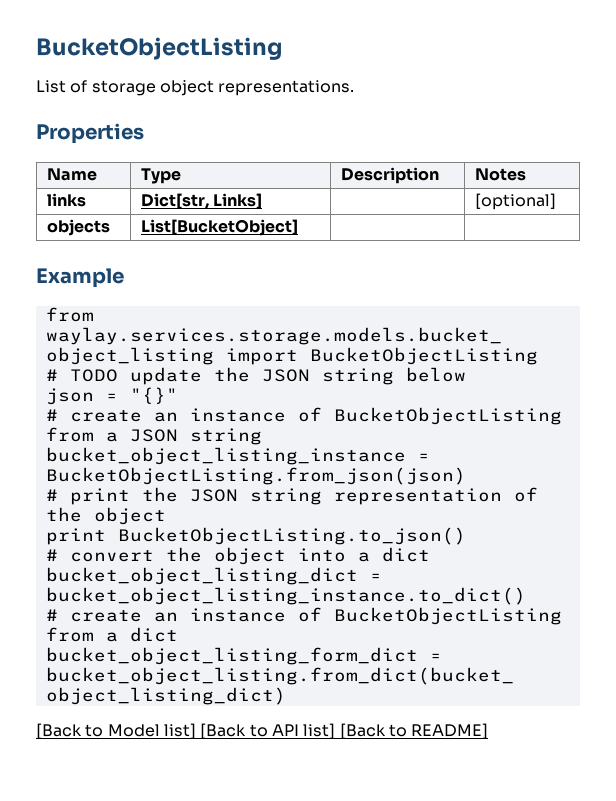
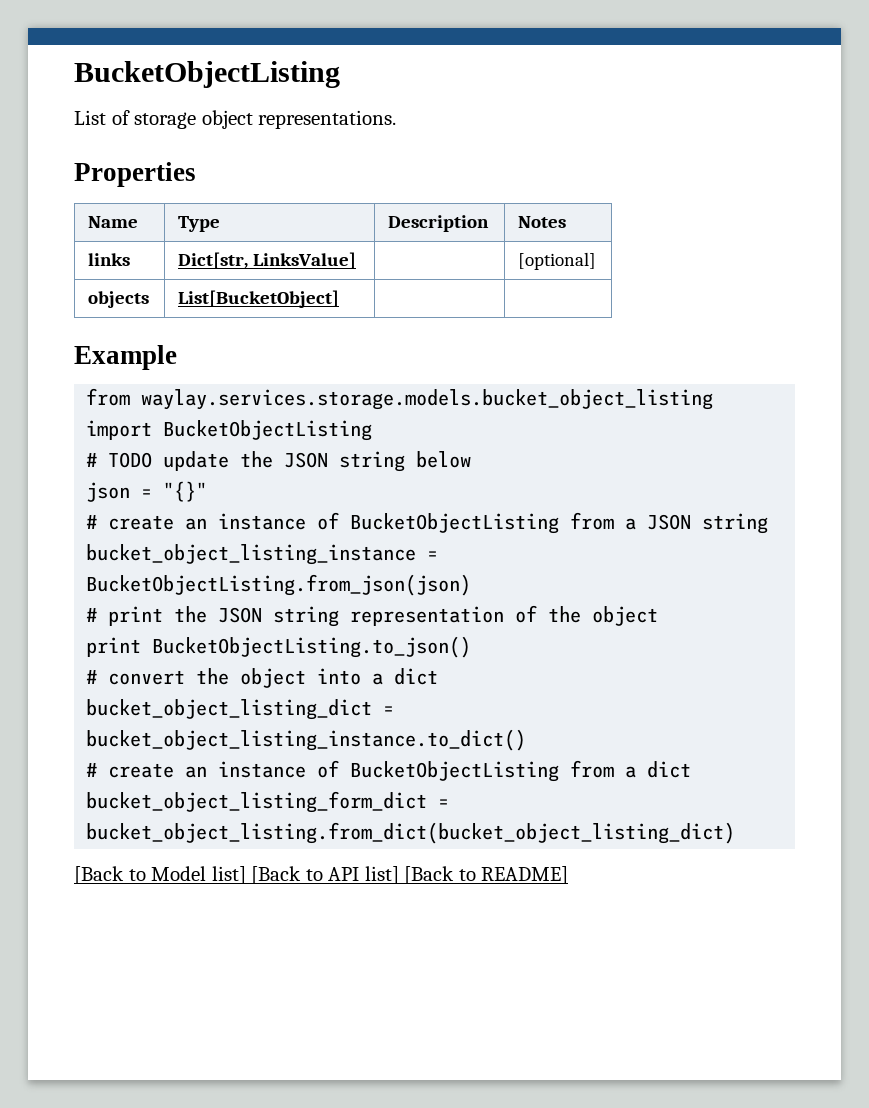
- links | Dict[str, Links] | | [optional]
+ links | Dict[str, LinksValue] | | [optional]

